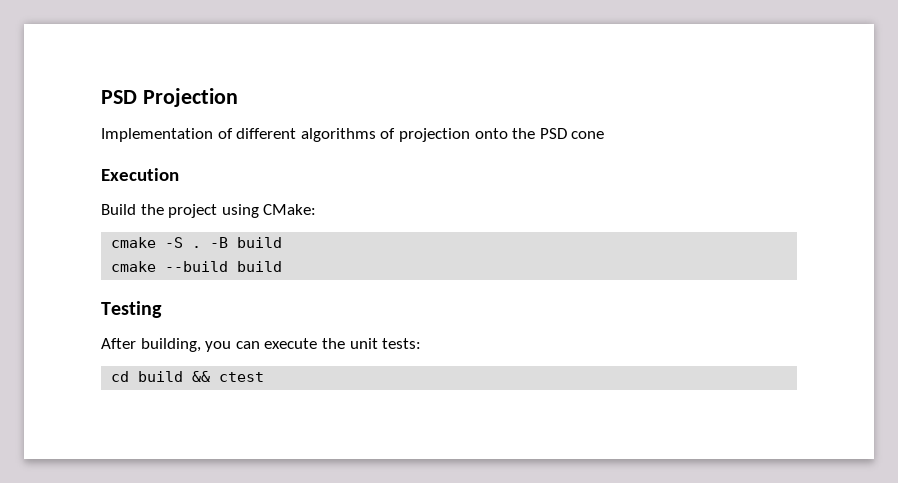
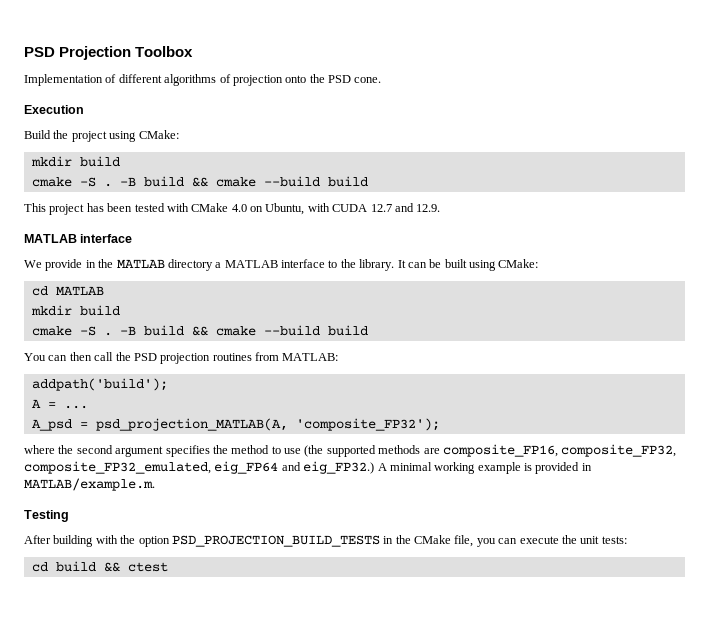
- PSD Projection
+ PSD Projection Toolbox
- Implementation of different algorithms of projection onto the PSD cone
+ Implementation of different algorithms of projection onto the PSD cone.
  Build the project using CMake:
- cmake -S . -B build
- cmake --build build
+ mkdir build
+ cmake -S . -B build && cmake --build build
+ This project has been tested with CMake 4.0 on Ubuntu, with CUDA 12.7 and 12.9.
+ MATLAB interface
+ We provide in the MATLAB directory a MATLAB interface to the library. It can be built using CMake:
+ cd MATLAB
+ mkdir build
+ cmake -S . -B build && cmake --build build
+ You can then call the PSD projection routines from MATLAB:
+ addpath('build');
+ A = ...
+ A_psd = psd_projection_MATLAB(A, 'composite_FP32');
+ where the second argument specifies the method to use (the supported methods are composite_FP16, composite_FP32, composite_FP32_emulated, eig_FP64 and eig_FP32.) A minimal working example is provided in MATLAB/example.m.
  Testing
- After building, you can execute the unit tests:
+ After building with the option PSD_PROJECTION_BUILD_TESTS in the CMake file, you can execute the unit tests:

